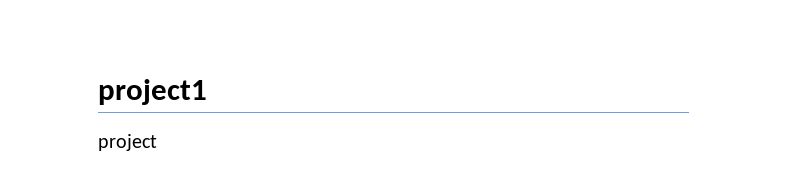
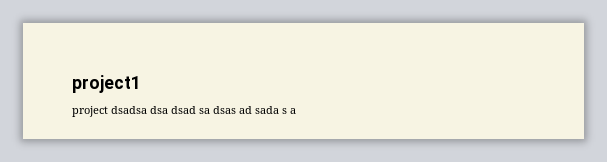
- project
+ project dsadsa dsa dsad sa dsas ad sada s a

